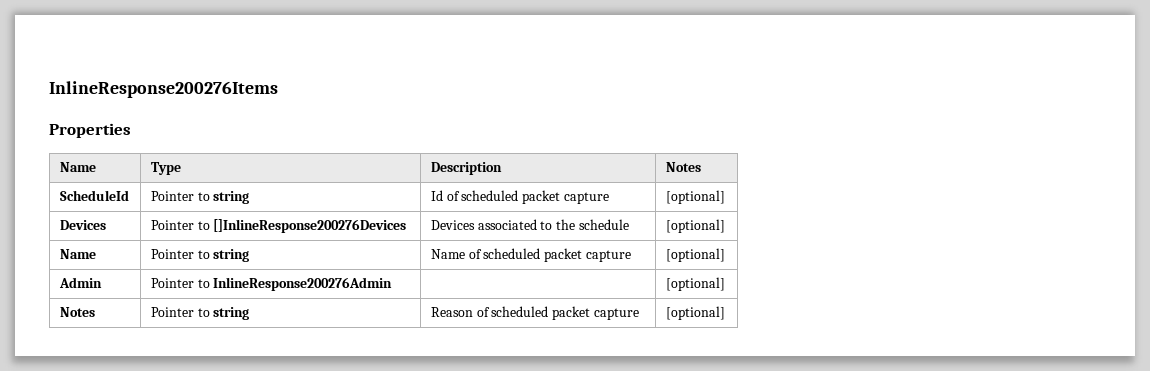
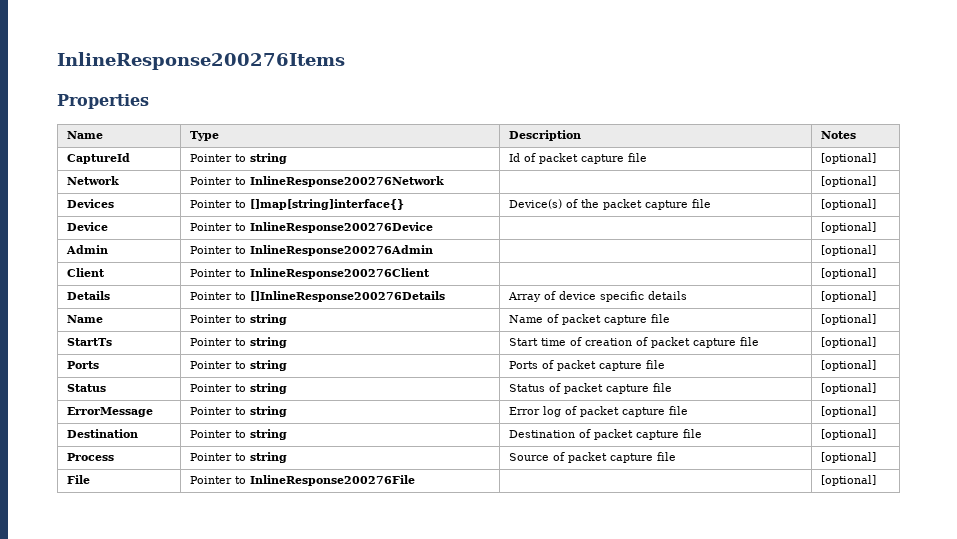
- ScheduleId | Pointer to string | Id of scheduled packet capture | [optional]
- Devices | Pointer to []InlineResponse200276Devices | Devices associated to the schedule | [optional]
- Name | Pointer to string | Name of scheduled packet capture | [optional]
+ CaptureId | Pointer to string | Id of packet capture file | [optional]
+ Network | Pointer to InlineResponse200276Network | | [optional]
+ Devices | Pointer to []map[string]interface{} | Device(s) of the packet capture file | [optional]
+ Device | Pointer to InlineResponse200276Device | | [optional]
- Notes | Pointer to string | Reason of scheduled packet capture | [optional]
+ Client | Pointer to InlineResponse200276Client | | [optional]
+ Details | Pointer to []InlineResponse200276Details | Array of device specific details | [optional]
+ Name | Pointer to string | Name of packet capture file | [optional]
+ StartTs | Pointer to string | Start time of creation of packet capture file | [optional]
+ Ports | Pointer to string | Ports of packet capture file | [optional]
+ Status | Pointer to string | Status of packet capture file | [optional]
+ ErrorMessage | Pointer to string | Error log of packet capture file | [optional]
+ Destination | Pointer to string | Destination of packet capture file | [optional]
+ Process | Pointer to string | Source of packet capture file | [optional]
+ File | Pointer to InlineResponse200276File | | [optional]

